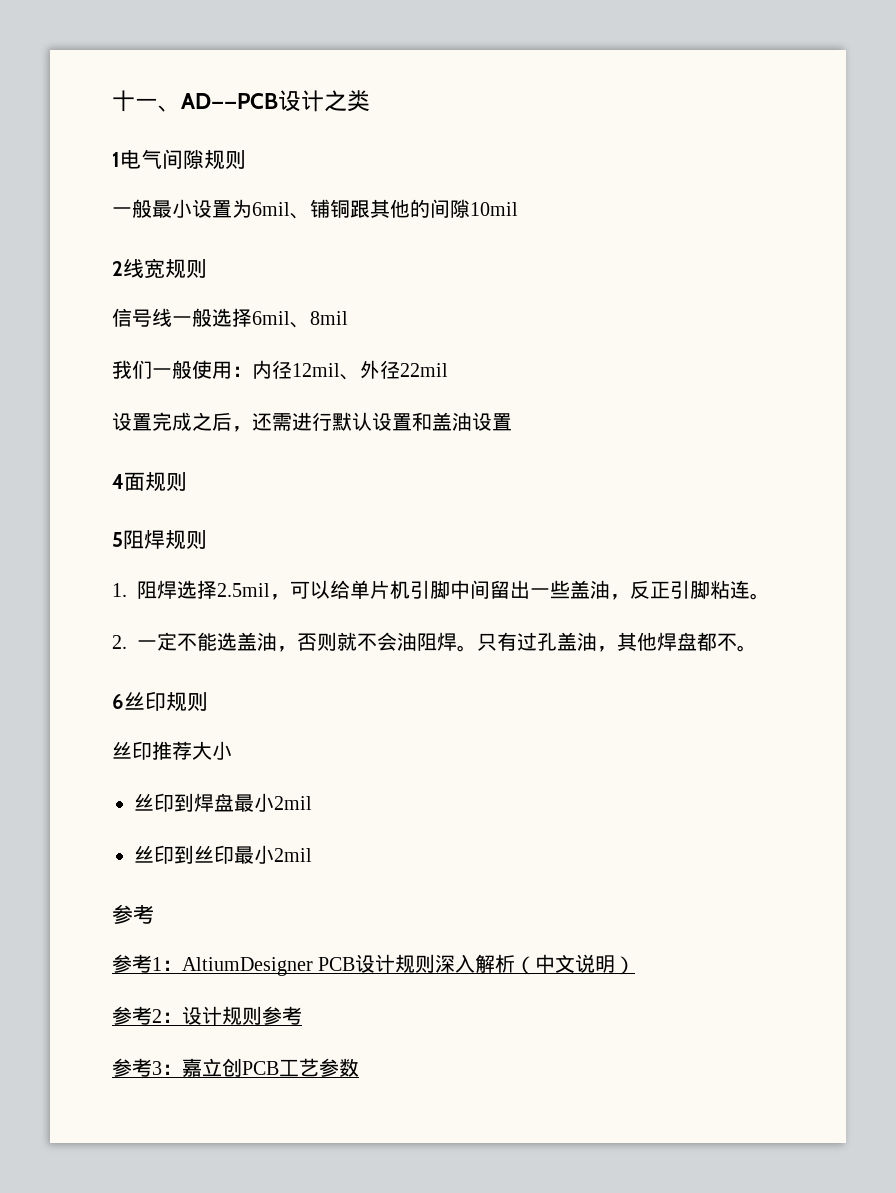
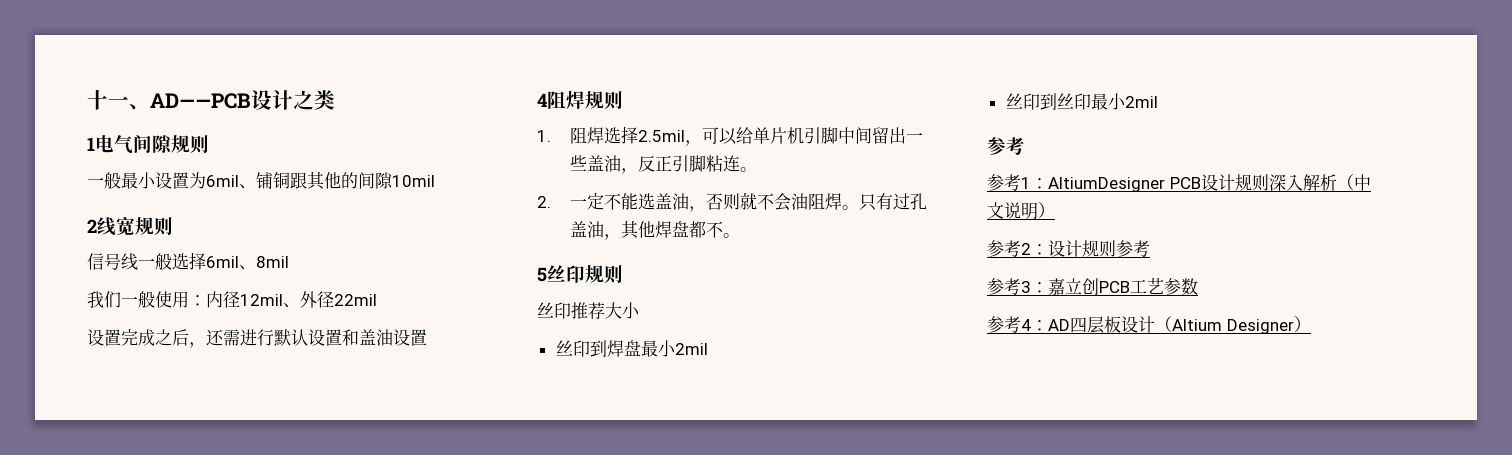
- 4面规则
- 5阻焊规则
+ 4阻焊规则
- 6丝印规则
+ 5丝印规则
+ 参考4：AD四层板设计（Altium Designer）

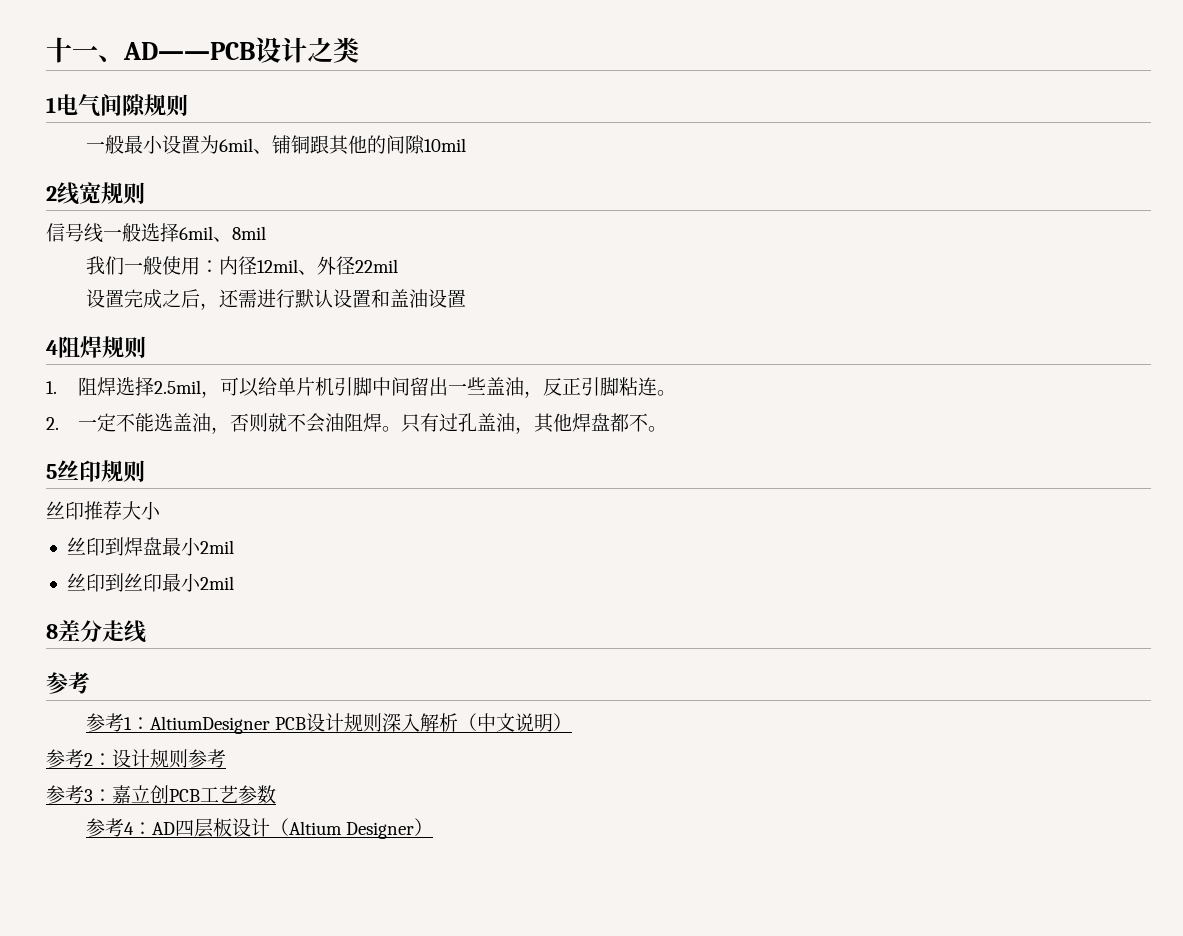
+ 8差分走线

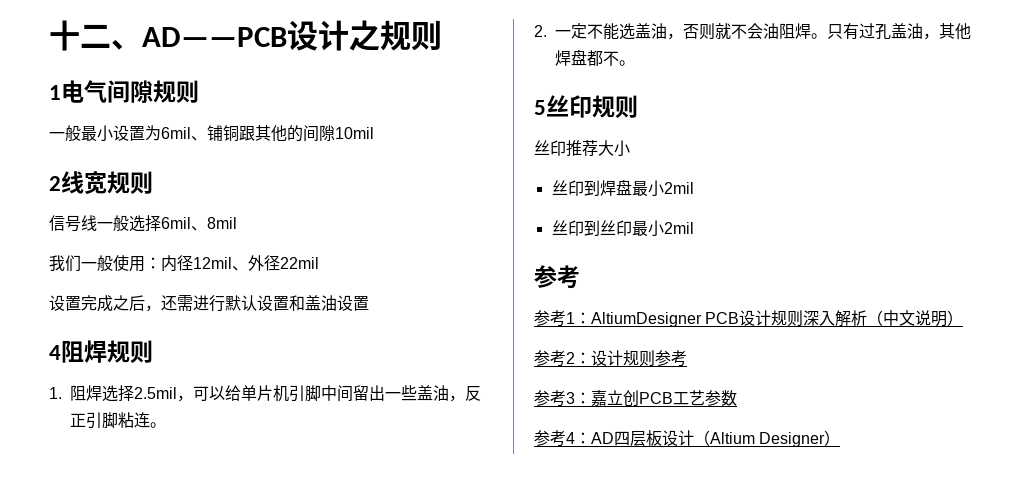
- 十一、AD——PCB设计之类
+ 十二、AD——PCB设计之规则
- 8差分走线

